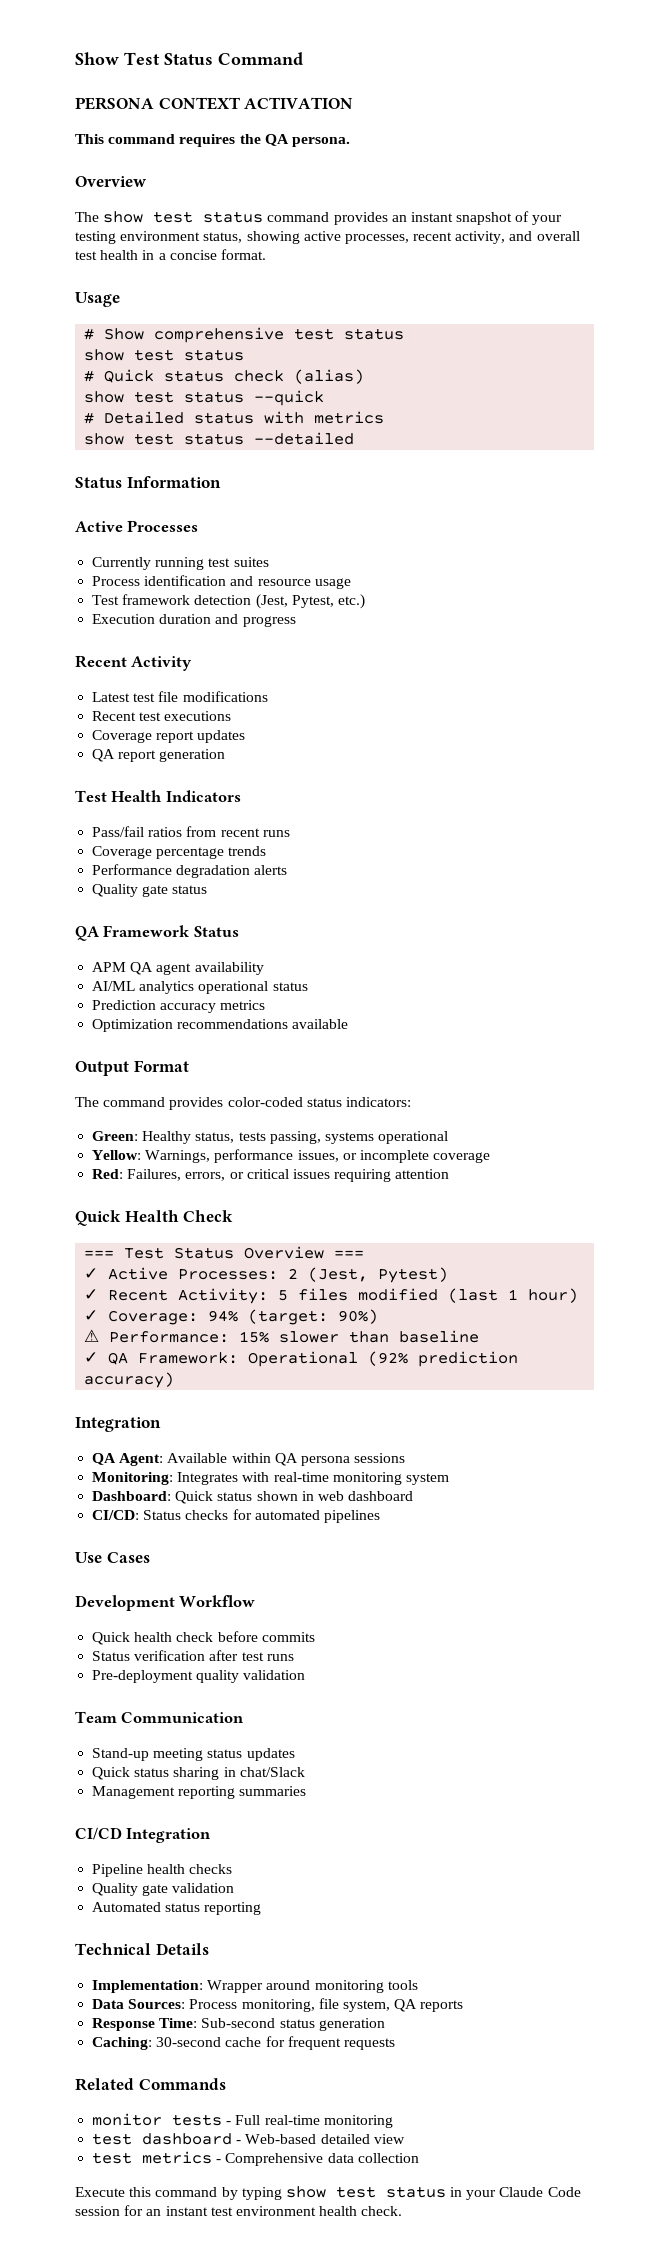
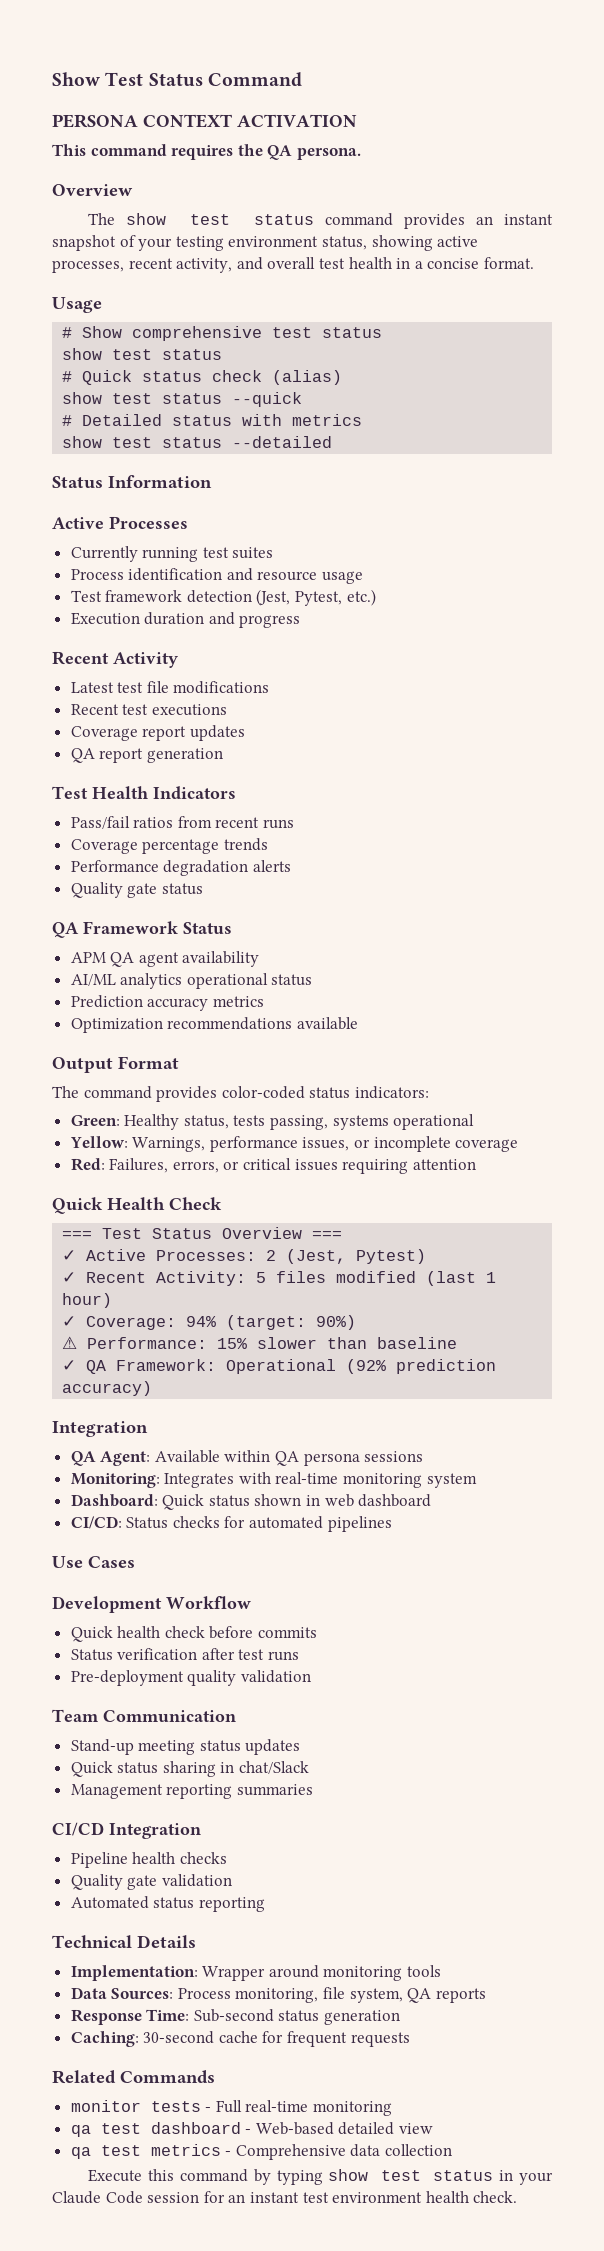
- test dashboard - Web-based detailed view
+ qa test dashboard - Web-based detailed view
- test metrics - Comprehensive data collection
+ qa test metrics - Comprehensive data collection

